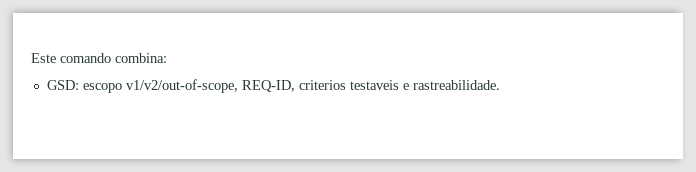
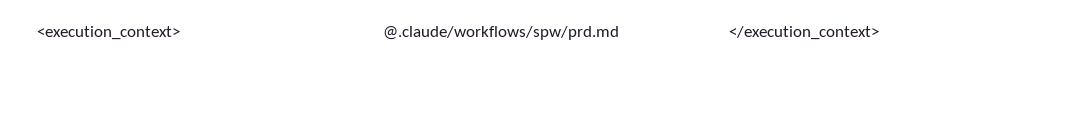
- Este comando combina:
- GSD: escopo v1/v2/out-of-scope, REQ-ID, criterios testaveis e rastreabilidade.
+ <execution_context> @.claude/workflows/spw/prd.md </execution_context>

